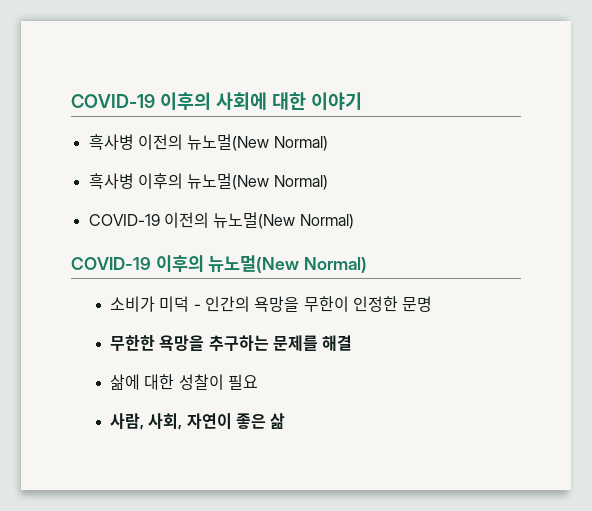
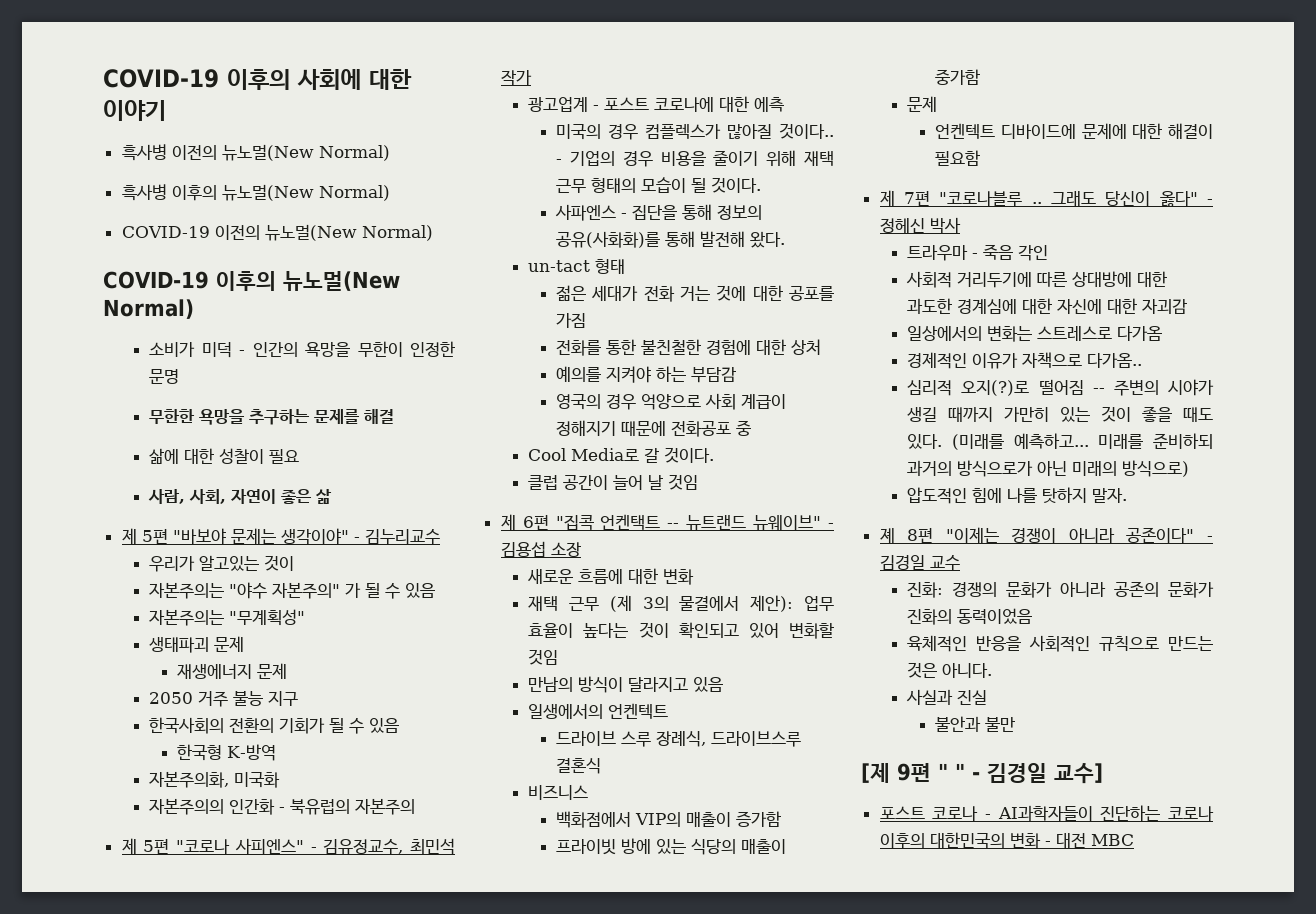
+ 제 5편 "바보야 문제는 생각이야" - 김누리교수
+ 우리가 알고있는 것이
+ 자본주의는 "야수 자본주의" 가 될 수 있음
+ 자본주의는 "무계획성"
+ 생태파괴 문제
+ 재생에너지 문제
+ 2050 거주 불능 지구
+ 한국사회의 전환의 기회가 될 수 있음
+ 한국형 K-방역
+ 자본주의화, 미국화
+ 자본주의의 인간화 - 북유럽의 자본주의
+ 제 5편 "코로나 사피엔스" - 김유정교수, 최민석 작가
+ 광고업계 - 포스트 코로나에 대한 에측
+ 미국의 경우 컴플렉스가 많아질 것이다.. - 기업의 경우 비용을 줄이기 위해 재택 근무 형태의 모습이 될 것이다.
+ 사파엔스 - 집단을 통해 정보의 공유(사화화)를 통해 발전해 왔다.
+ un-tact 형태
+ 젊은 세대가 전화 거는 것에 대한 공포를 가짐
+ 전화를 통한 불친철한 경험에 대한 상처
+ 예의를 지켜야 하는 부담감
+ 영국의 경우 억양으로 사회 계급이 정해지기 때문에 전화공포 중
+ Cool Media로 갈 것이다.
+ 클럽 공간이 늘어 날 것임
+ 제 6편 "집콕 언켄택트 -- 뉴트랜드 뉴웨이브" - 김용섭 소장
+ 새로운 흐름에 대한 변화
+ 재택 근무 (제 3의 물결에서 제안): 업무 효율이 높다는 것이 확인되고 있어 변화할 것임
+ 만남의 방식이 달라지고 있음
+ 일생에서의 언켄텍트
+ 드라이브 스루 장례식, 드라이브스루 결혼식
+ 비즈니스
+ 백화점에서 VIP의 매출이 증가함
+ 프라이빗 방에 있는 식당의 매출이 중가함
+ 문제
+ 언켄텍트 디바이드에 문제에 대한 해결이 필요함
+ 제 7편 "코로나블루 .. 그래도 당신이 옳다" - 정헤신 박사
+ 트라우마 - 죽음 각인
+ 사회적 거리두기에 따른 상대방에 대한 과도한 경계심에 대한 자신에 대한 자괴감
+ 일상에서의 변화는 스트레스로 다가옴
+ 경제적인 이유가 자책으로 다가옴..
+ 심리적 오지(?)로 떨어짐 -- 주변의 시야가 생길 때까지 가만히 있는 것이 좋을 때도 있다. (미래를 예측하고... 미래를 준비하되 과거의 방식으로가 아닌 미래의 방식으로)
+ 압도적인 힘에 나를 탓하지 말자.
+ 졔 8편 "이제는 경쟁이 아니라 공존이다" - 김경일 교수
+ 진화: 경쟁의 문화가 아니라 공존의 문화가 진화의 동력이었음
+ 육체적인 반응을 사회적인 규칙으로 만드는 것은 아니다.
+ 사실과 진실
+ 불안과 불만
+ [제 9편 " " - 김경일 교수]
+ 포스트 코로나 - AI과학자들이 진단하는 코로나 이후의 대한민국의 변화 - 대전 MBC

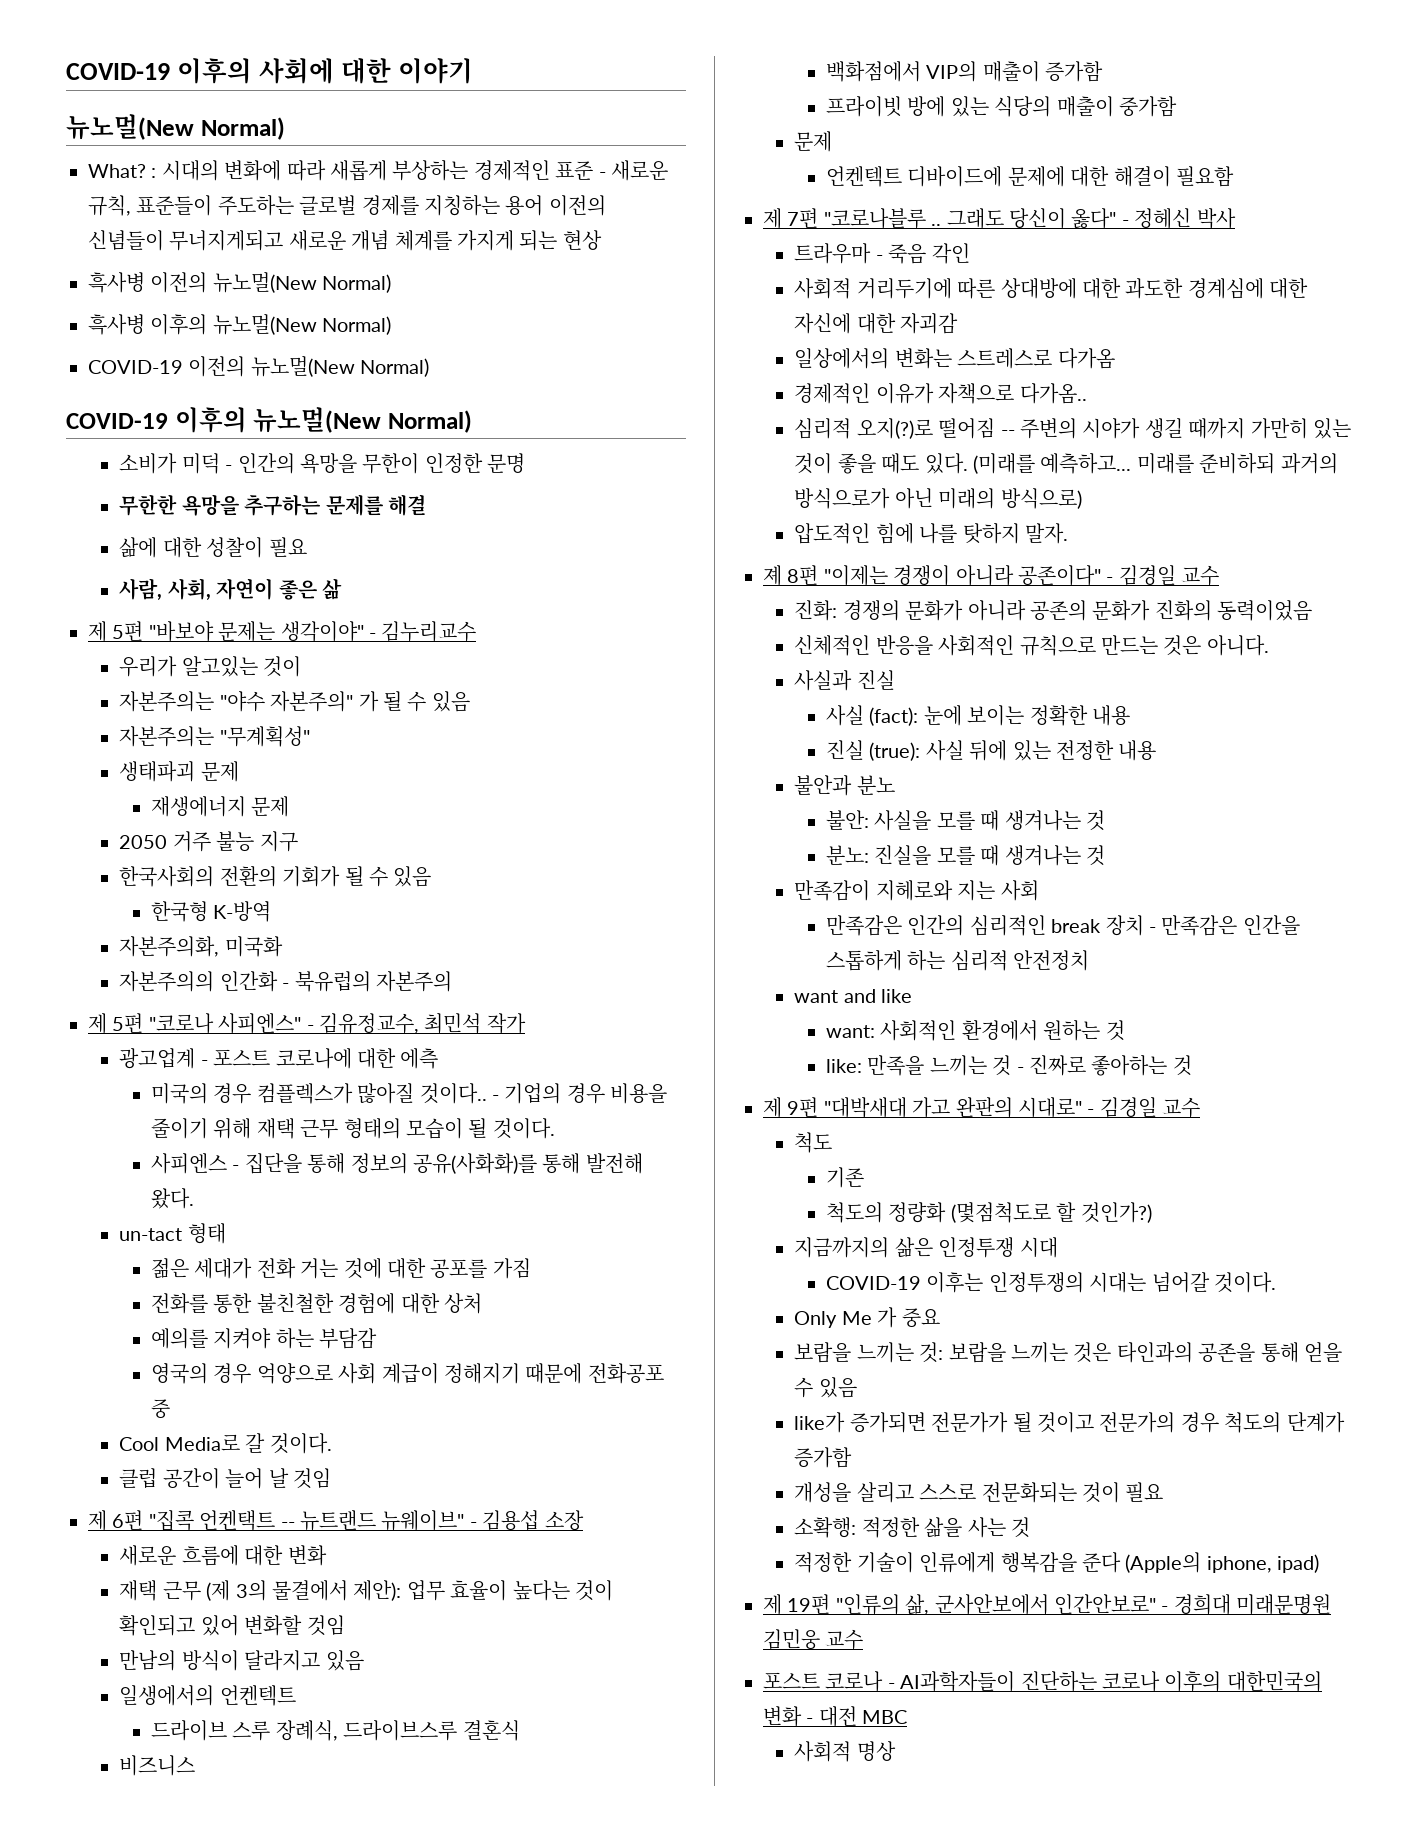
  COVID-19 이후의 사회에 대한 이야기
+ 뉴노멀(New Normal)
+ What? : 시대의 변화에 따라 새롭게 부상하는 경제적인 표준 - 새로운 규칙, 표준들이 주도하는 글로벌 경제를 지칭하는 용어 이전의 신념들이 무너지게되고 새로운 개념 체계를 가지게 되는 현상
- 사파엔스 - 집단을 통해 정보의 공유(사화화)를 통해 발전해 왔다.
+ 사피엔스 - 집단을 통해 정보의 공유(사화화)를 통해 발전해 왔다.
- 육체적인 반응을 사회적인 규칙으로 만드는 것은 아니다.
+ 신체적인 반응을 사회적인 규칙으로 만드는 것은 아니다.
- 불안과 불만
- [제 9편 " " - 김경일 교수]
+ 사실 (fact): 눈에 보이는 정확한 내용
+ 진실 (true): 사실 뒤에 있는 전정한 내용
+ 불안과 분노
+ 불안: 사실을 모를 때 생겨나는 것
+ 분노: 진실을 모를 때 생겨나는 것
+ 만족감이 지헤로와 지는 사회
+ 만족감은 인간의 심리적인 break 장치 - 만족감은 인간을 스톱하게 하는 심리적 안전정치
+ want and like
+ want: 사회적인 환경에서 원하는 것
+ like: 만족을 느끼는 것 - 진짜로 좋아하는 것
+ 제 9편 "대박새대 가고 완판의 시대로" - 김경일 교수
+ 척도
+ 기존
+ 척도의 정량화 (몇점척도로 할 것인가?)
+ 지금까지의 삶은 인정투쟁 시대
+ COVID-19 이후는 인정투쟁의 시대는 넘어갈 것이다.
+ Only Me 가 중요
+ 보람을 느끼는 것: 보람을 느끼는 것은 타인과의 공존을 통해 얻을 수 있음
+ like가 증가되면 전문가가 될 것이고 전문가의 경우 척도의 단계가 증가함
+ 개성을 살리고 스스로 전문화되는 것이 필요
+ 소확행: 적정한 삶을 사는 것
+ 적정한 기술이 인류에게 행복감을 준다 (Apple의 iphone, ipad)
+ 제 19편 "인류의 삶, 군사안보에서 인간안보로" - 경희대 미래문명원 김민웅 교수
+ 사회적 명상

